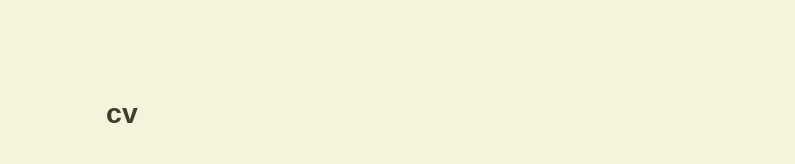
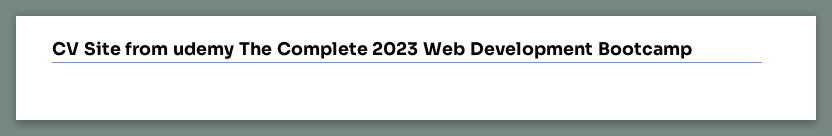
- cv
+ CV Site from udemy The Complete 2023 Web Development Bootcamp

